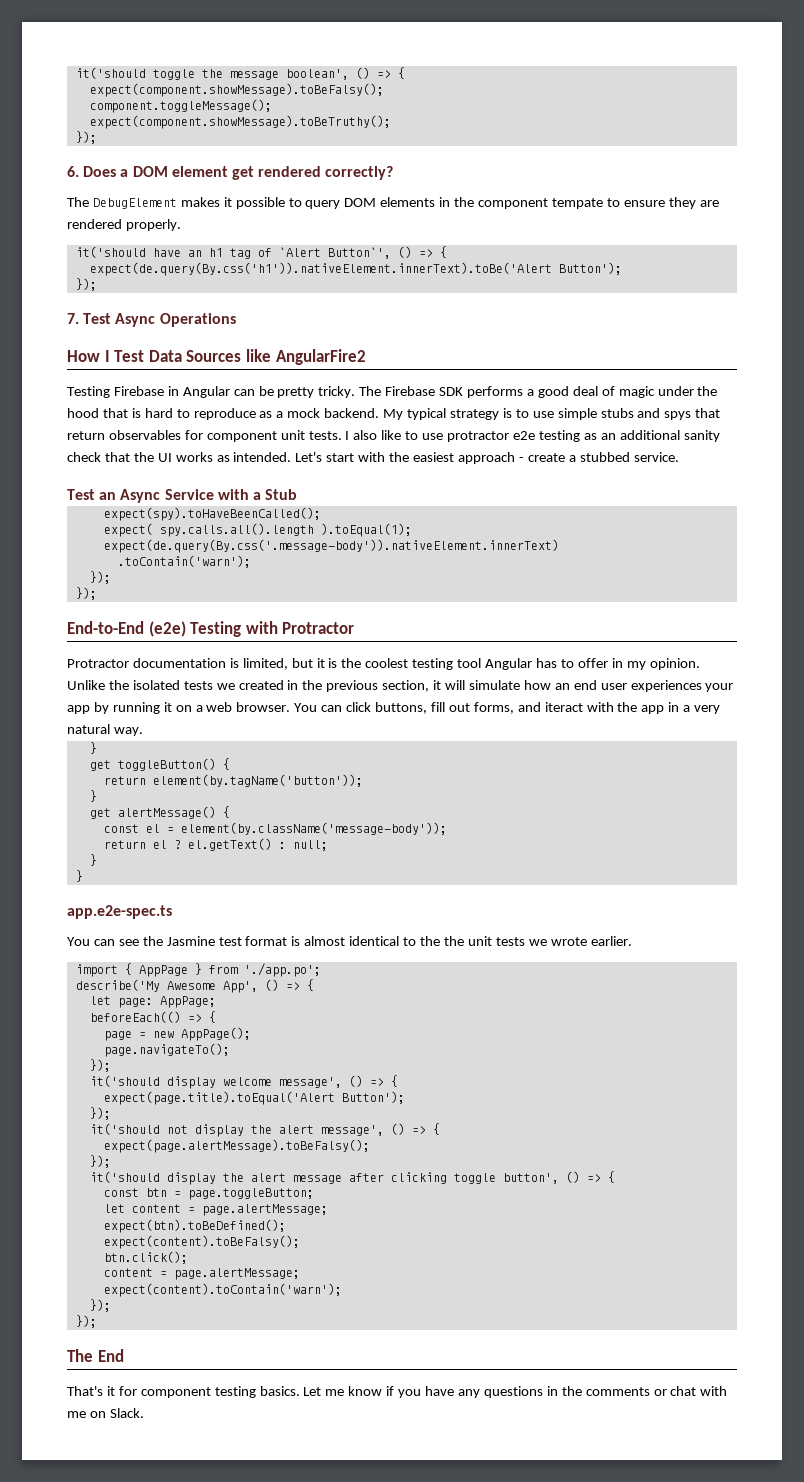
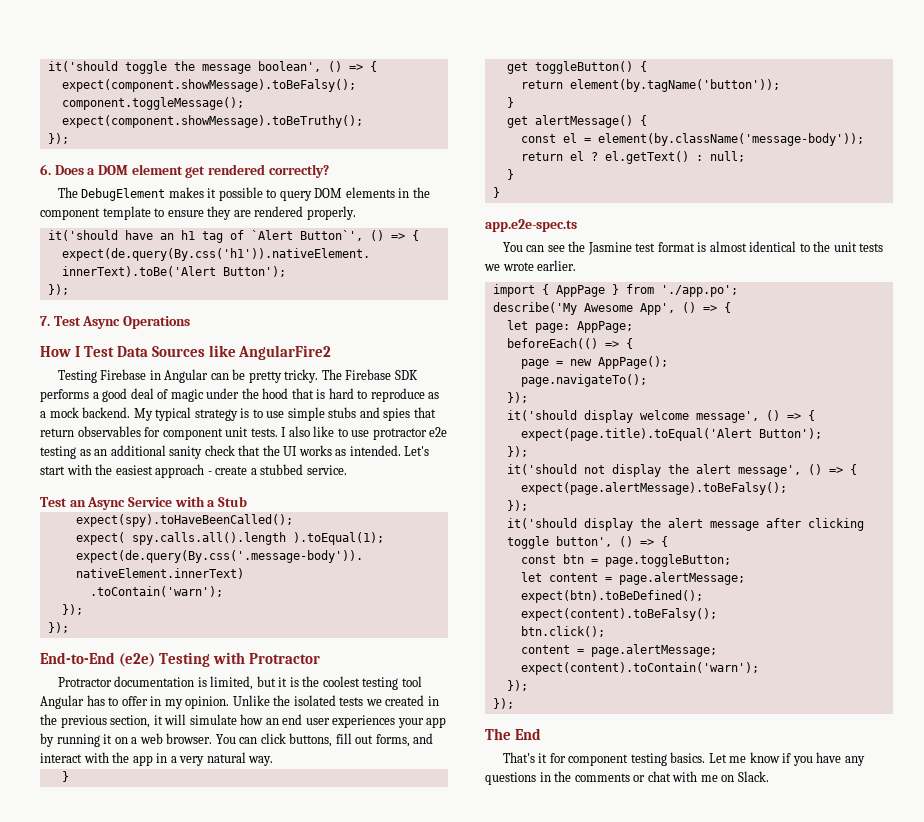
- The DebugElement makes it possible to query DOM elements in the component tempate to ensure they are rendered properly.
+ The DebugElement makes it possible to query DOM elements in the component template to ensure they are rendered properly.
- My typical strategy is to use simple stubs and spys that return observables for component unit tests.
+ My typical strategy is to use simple stubs and spies that return observables for component unit tests.
- You can click buttons, fill out forms, and iteract with the app in a very natural way.
+ You can click buttons, fill out forms, and interact with the app in a very natural way.
- You can see the Jasmine test format is almost identical to the the unit tests we wrote earlier.
+ You can see the Jasmine test format is almost identical to the unit tests we wrote earlier.

